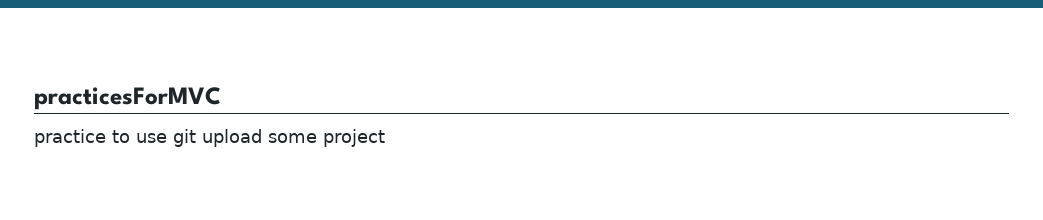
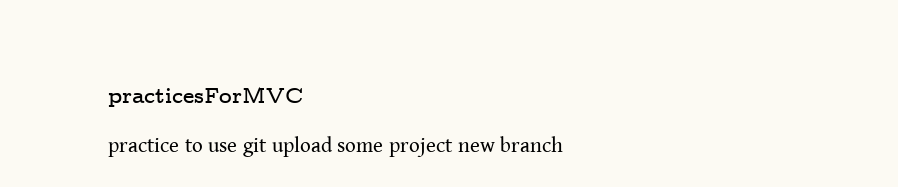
- practice to use git upload some project
+ practice to use git upload some project new branch

